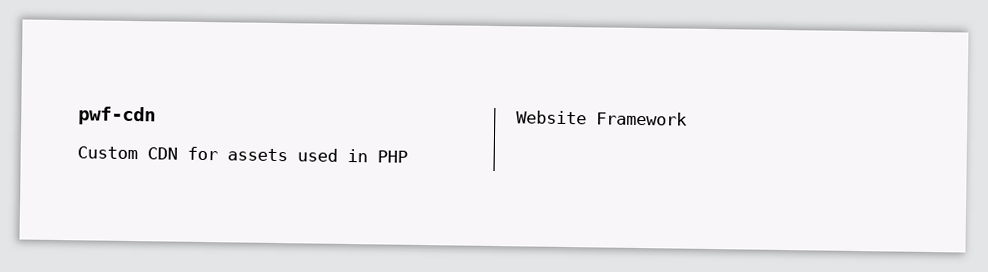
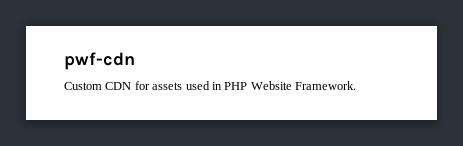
- Custom CDN for assets used in PHP Website Framework
+ Custom CDN for assets used in PHP Website Framework.

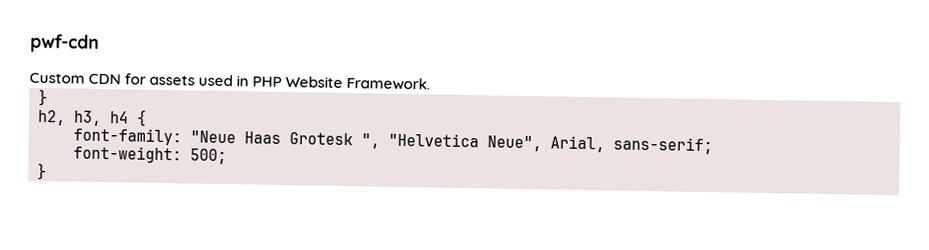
  Custom CDN for assets used in PHP Website Framework.
+ }
+ h2, h3, h4 {
+ font-family: "Neue Haas Grotesk ", "Helvetica Neue", Arial, sans-serif;
+ font-weight: 500;
+ }

